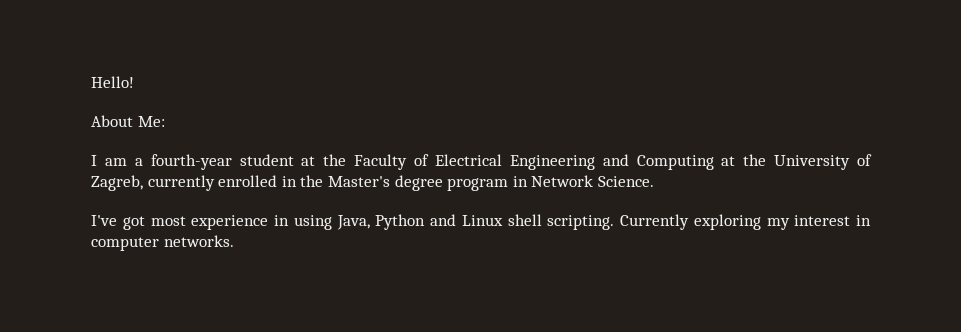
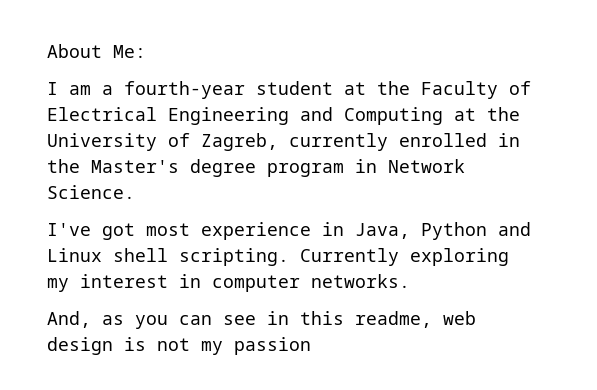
- Hello!
- I've got most experience in using Java, Python and Linux shell scripting.
+ I've got most experience in Java, Python and Linux shell scripting.
+ And, as you can see in this readme, web design is not my passion

